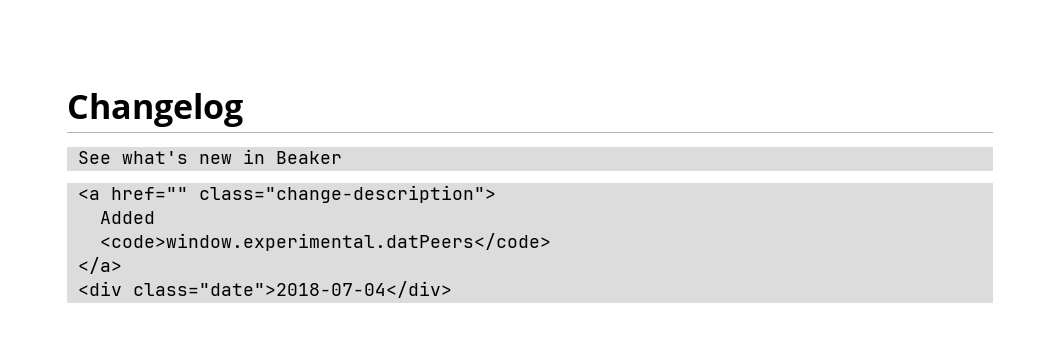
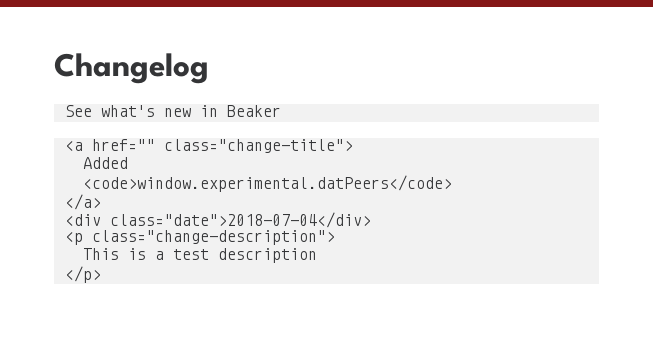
- <a href="" class="change-description">
+ <a href="" class="change-title">
+ <p class="change-description">
+ This is a test description
+ </p>

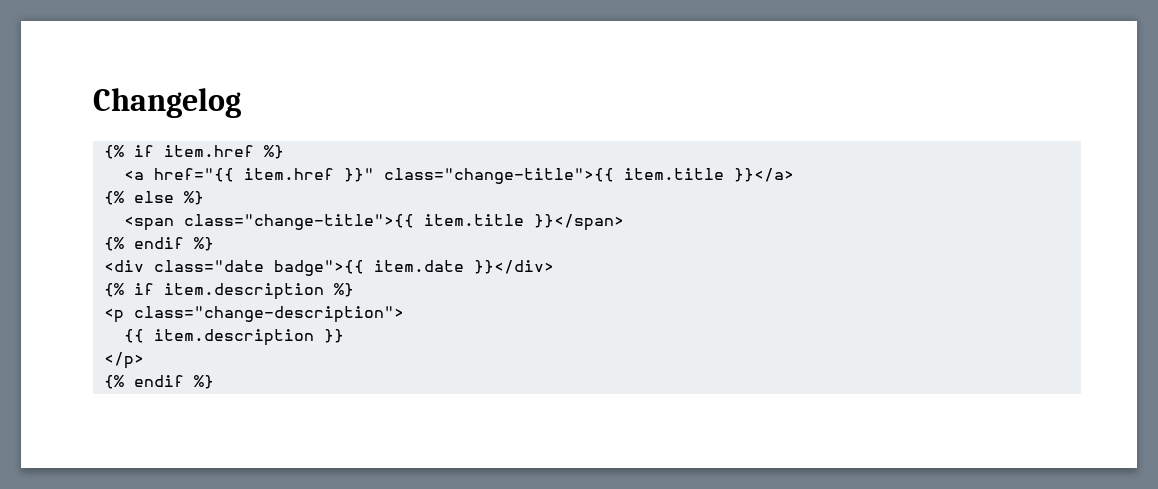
- See what's new in Beaker
- <a href="" class="change-title">
- Added
- <code>window.experimental.datPeers</code>
- </a>
- <div class="date">2018-07-04</div>
+ {% if item.href %}
+ <a href="{{ item.href }}" class="change-title">{{ item.title }}</a>
+ {% else %}
+ <span class="change-title">{{ item.title }}</span>
+ {% endif %}
+ <div class="date badge">{{ item.date }}</div>
+ {% if item.description %}
  <p class="change-description">
- This is a test description
+ {{ item.description }}
  </p>
+ {% endif %}

